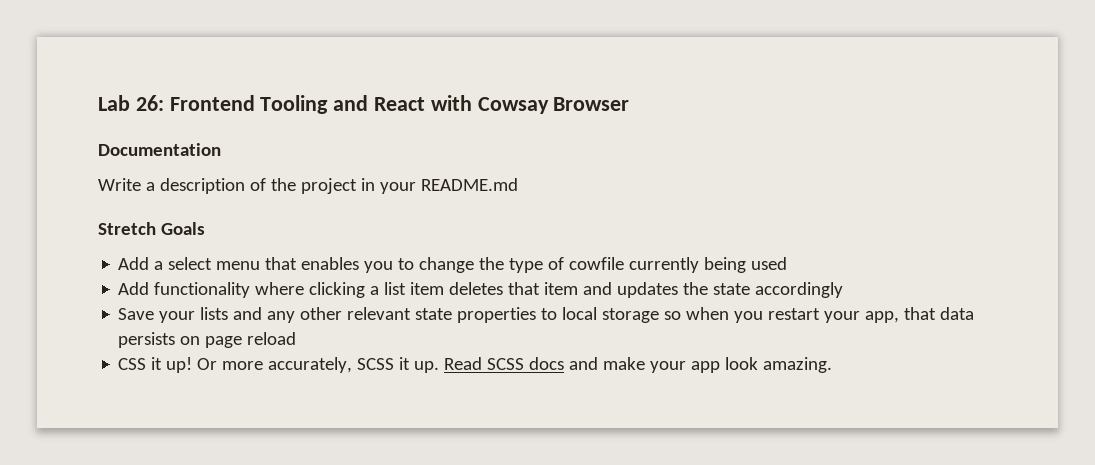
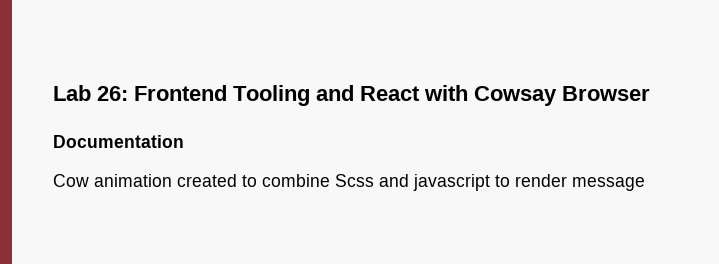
- Write a description of the project in your README.md
- Stretch Goals
- Add a select menu that enables you to change the type of cowfile currently being used
- Add functionality where clicking a list item deletes that item and updates the state accordingly
- Save your lists and any other relevant state properties to local storage so when you restart your app, that data persists on page reload
- CSS it up! Or more accurately, SCSS it up. Read SCSS docs and make your app look amazing.
+ Cow animation created to combine Scss and javascript to render message

